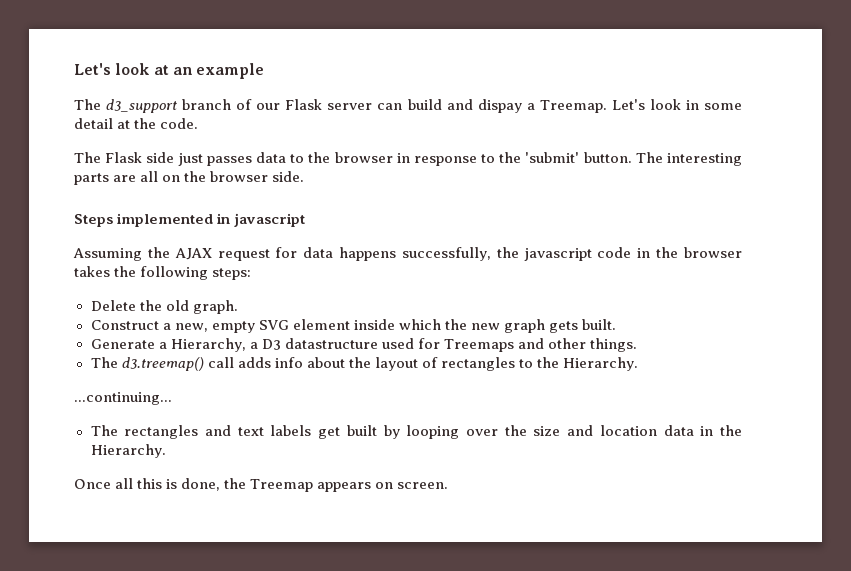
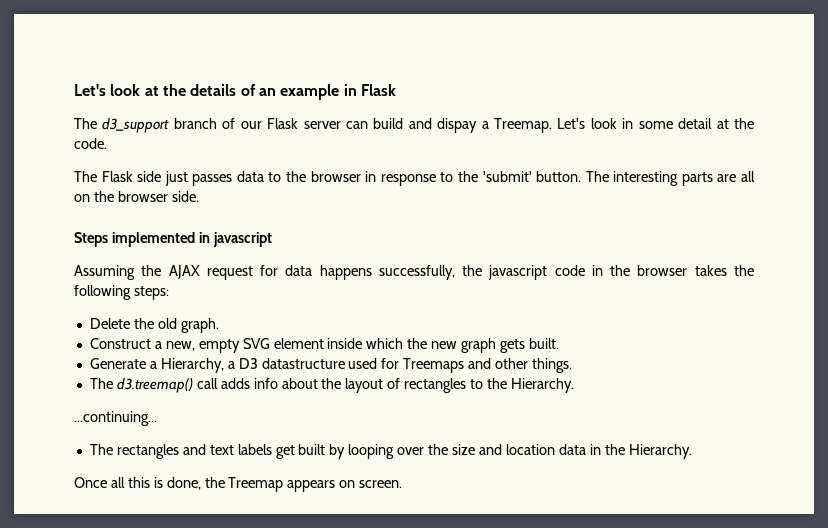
- Let's look at an example
+ Let's look at the details of an example in Flask

